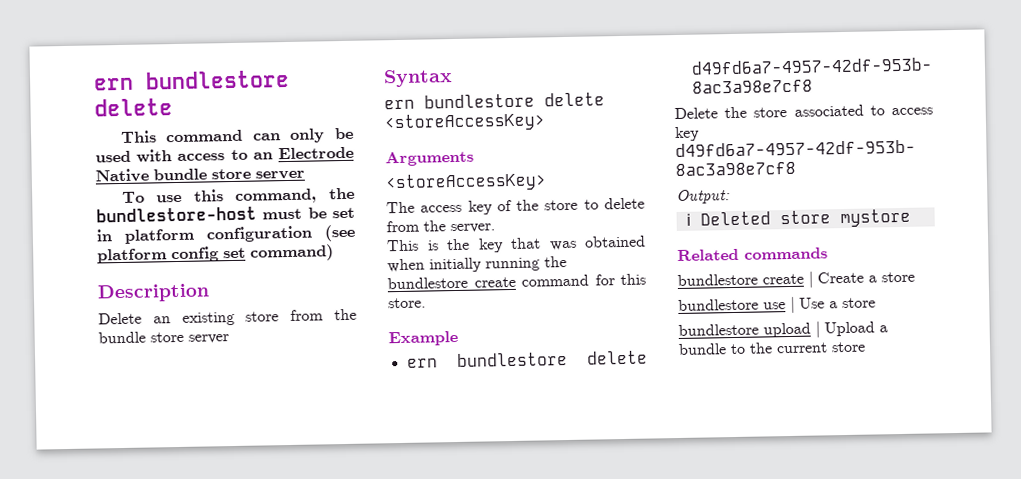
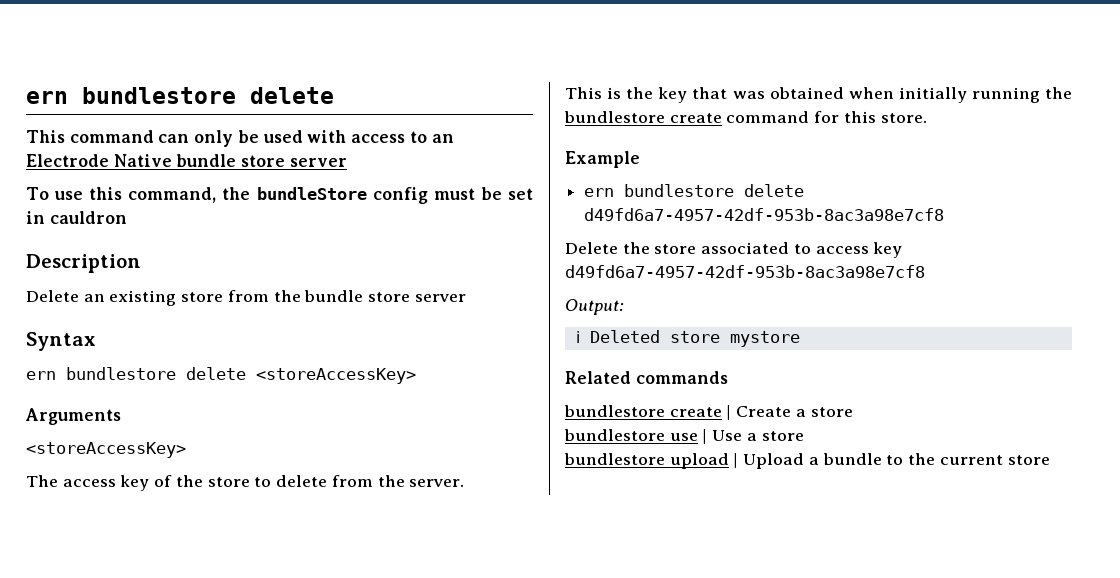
- To use this command, the bundlestore-host must be set in platform configuration (see platform config set command)
+ To use this command, the bundleStore config must be set in cauldron

